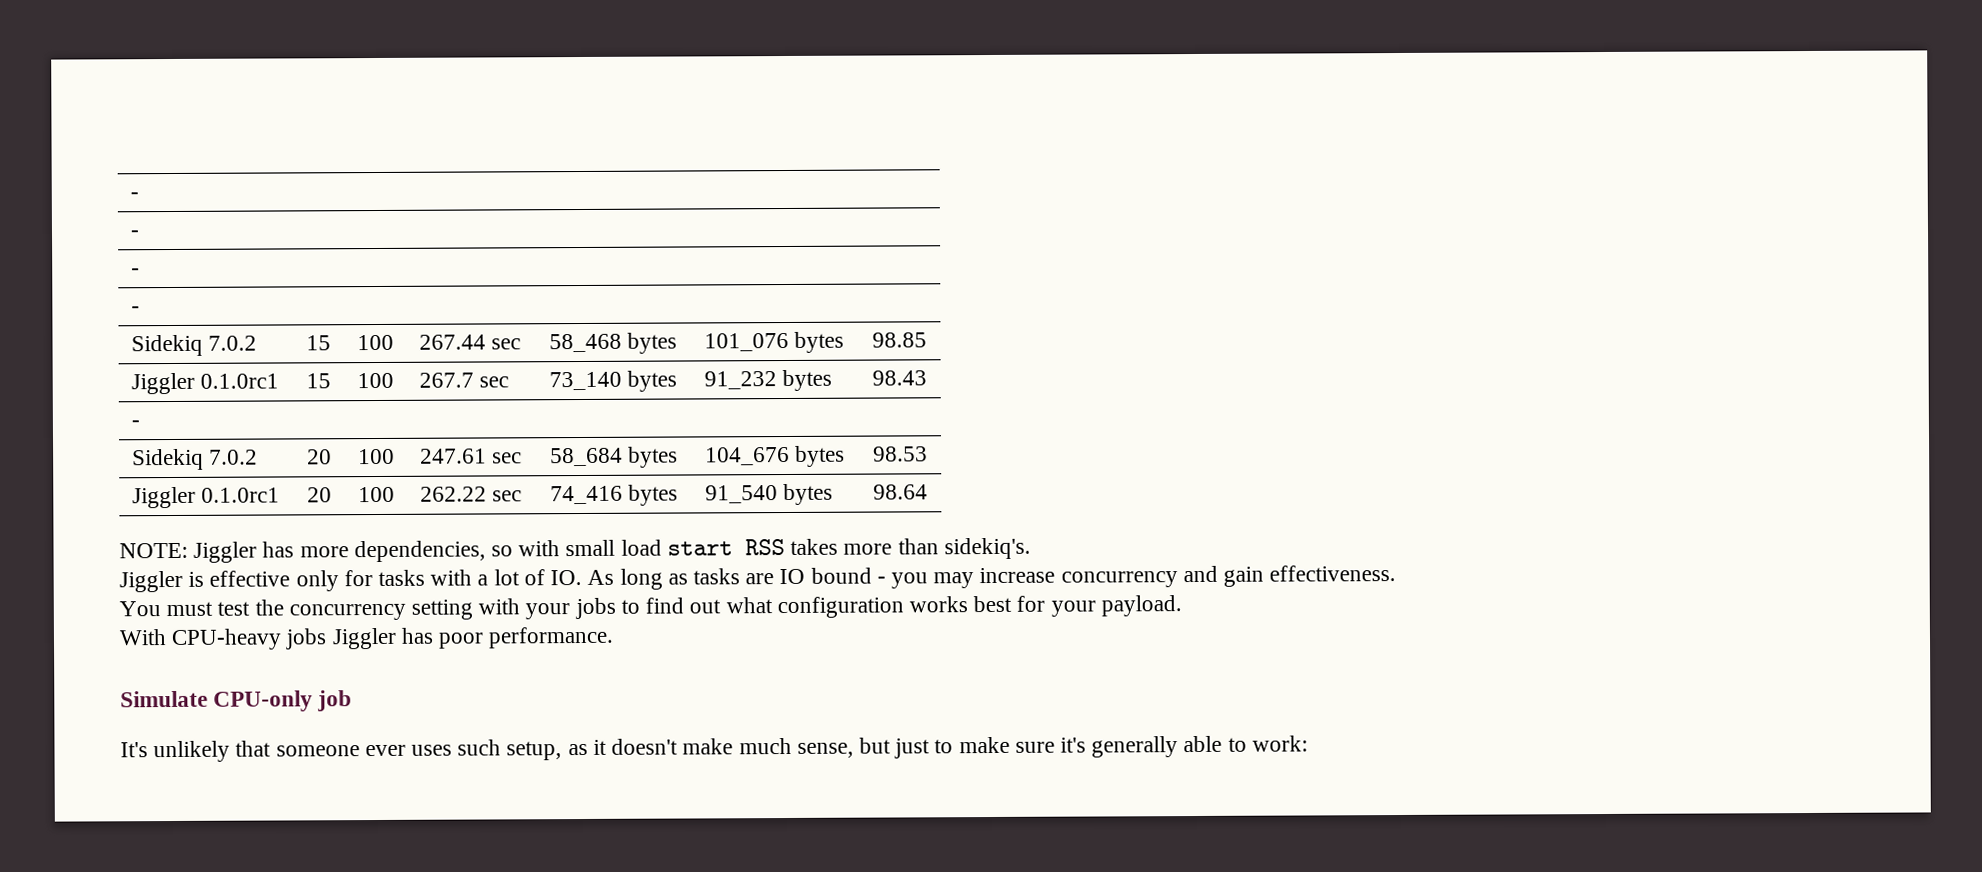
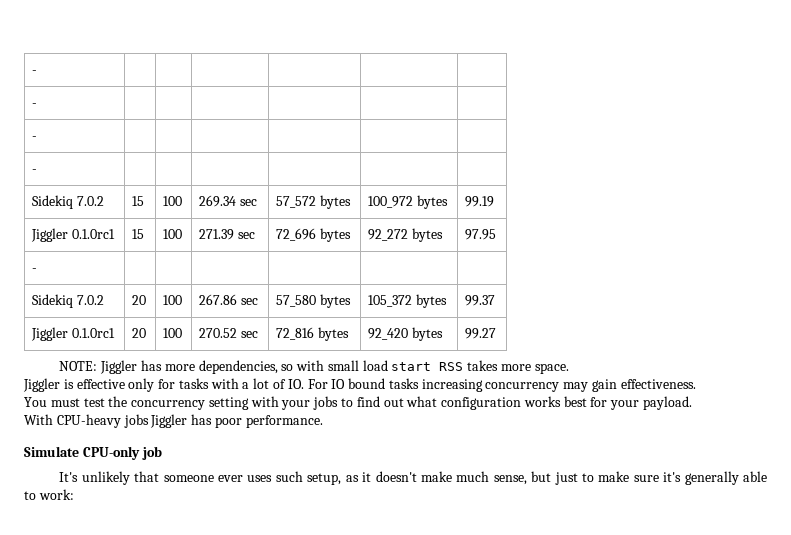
- Sidekiq 7.0.2 | 15 | 100 | 267.44 sec | 58_468 bytes | 101_076 bytes | 98.85
+ Sidekiq 7.0.2 | 15 | 100 | 269.34 sec | 57_572 bytes | 100_972 bytes | 99.19
- Jiggler 0.1.0rc1 | 15 | 100 | 267.7 sec | 73_140 bytes | 91_232 bytes | 98.43
+ Jiggler 0.1.0rc1 | 15 | 100 | 271.39 sec | 72_696 bytes | 92_272 bytes | 97.95
- Sidekiq 7.0.2 | 20 | 100 | 247.61 sec | 58_684 bytes | 104_676 bytes | 98.53
+ Sidekiq 7.0.2 | 20 | 100 | 267.86 sec | 57_580 bytes | 105_372 bytes | 99.37
- Jiggler 0.1.0rc1 | 20 | 100 | 262.22 sec | 74_416 bytes | 91_540 bytes | 98.64
+ Jiggler 0.1.0rc1 | 20 | 100 | 270.52 sec | 72_816 bytes | 92_420 bytes | 99.27
- NOTE: Jiggler has more dependencies, so with small load start RSS takes more than sidekiq's.
+ NOTE: Jiggler has more dependencies, so with small load start RSS takes more space.
- Jiggler is effective only for tasks with a lot of IO. As long as tasks are IO bound - you may increase concurrency and gain effectiveness.
+ Jiggler is effective only for tasks with a lot of IO. For IO bound tasks increasing concurrency may gain effectiveness.

